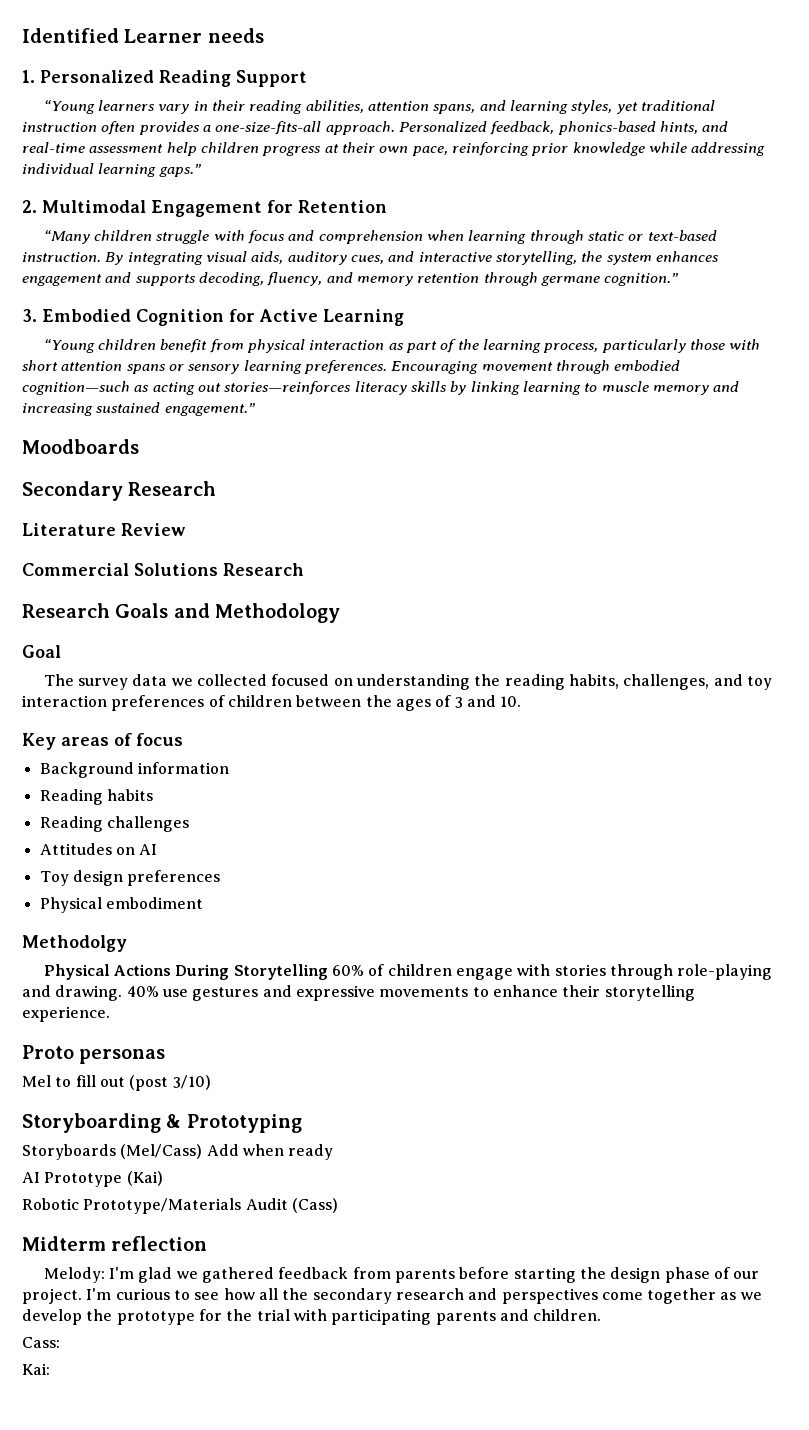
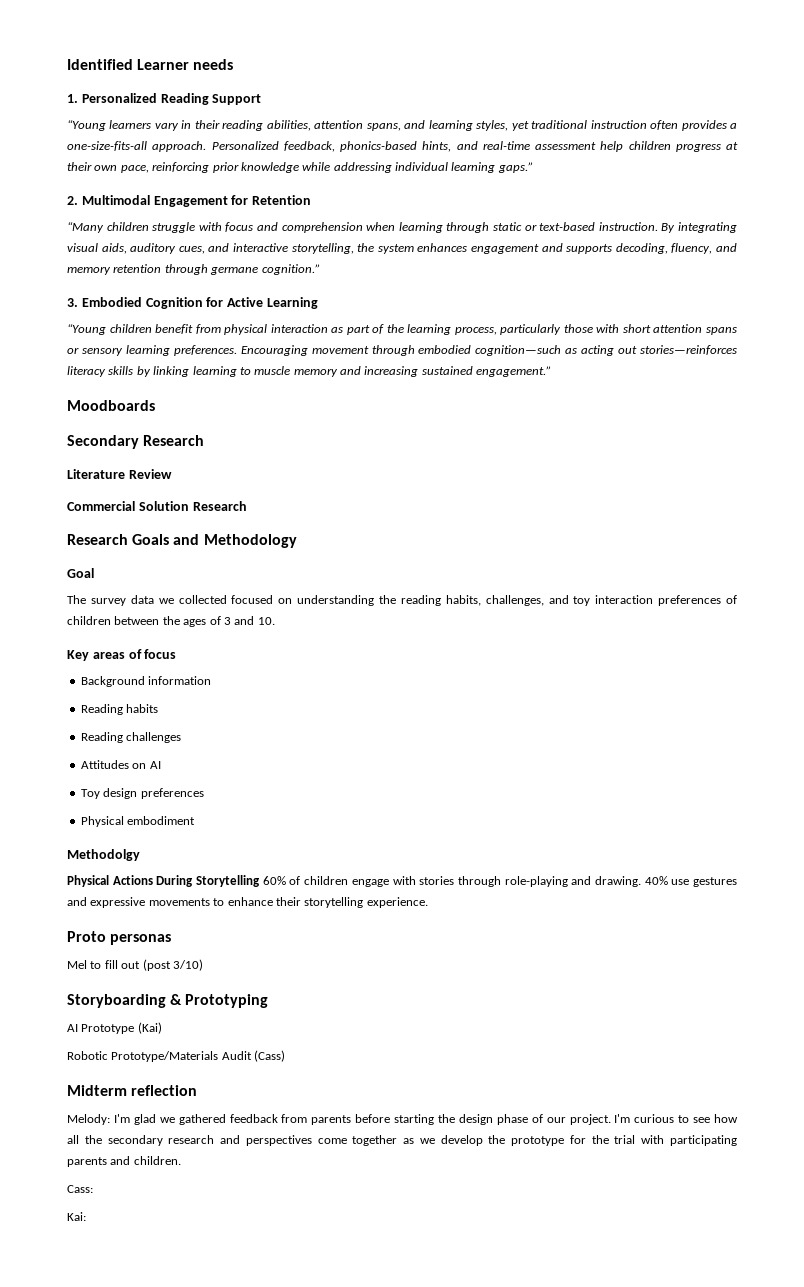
- Commercial Solutions Research
+ Commercial Solution Research
- Storyboards (Mel/Cass) Add when ready

